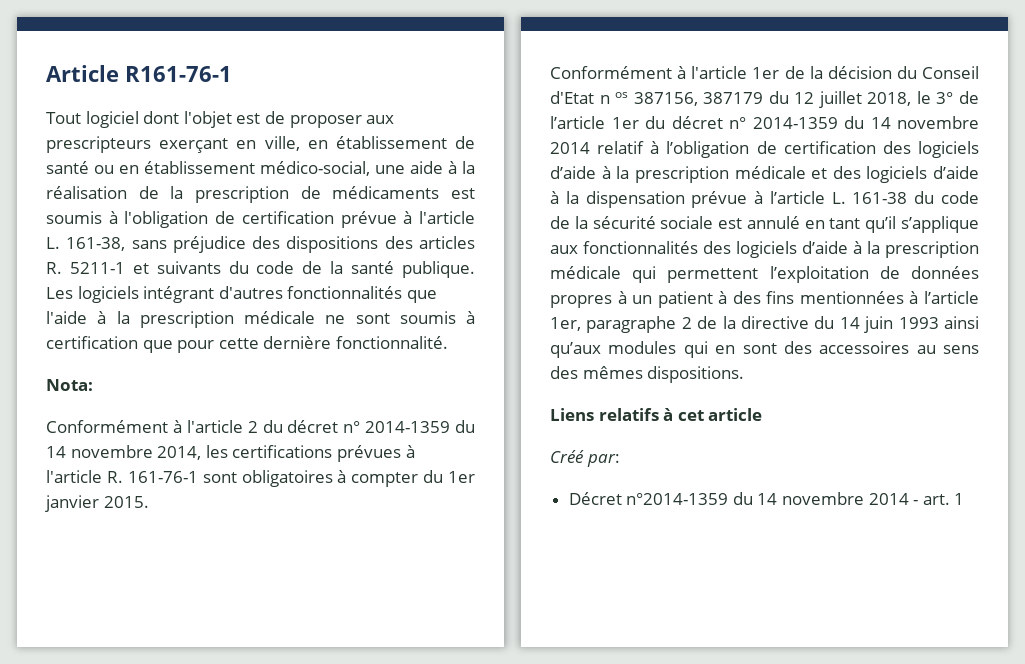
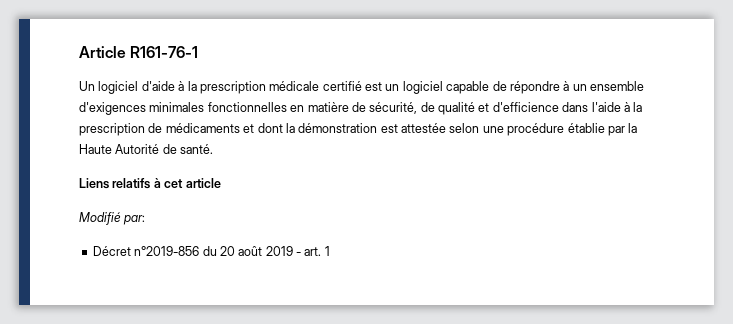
- Tout logiciel dont l'objet est de proposer aux prescripteurs exerçant en ville, en établissement de santé ou en établissement médico-social, une aide à la réalisation de la prescription de médicaments est soumis à l'obligation de certification prévue à l'article L. 161-38, sans préjudice des dispositions des articles R. 5211-1 et suivants du code de la santé publique. Les logiciels intégrant d'autres fonctionnalités que l'aide à la prescription médicale ne sont soumis à certification que pour cette dernière fonctionnalité.
- Nota:
- Conformément à l'article 2 du décret n° 2014-1359 du 14 novembre 2014, les certifications prévues à l'article R. 161-76-1 sont obligatoires à compter du 1er janvier 2015.
- Conformément à l'article 1er de la décision du Conseil d'Etat n os 387156, 387179 du 12 juillet 2018, le 3° de l’article 1er du décret n° 2014-1359 du 14 novembre 2014 relatif à l’obligation de certification des logiciels d’aide à la prescription médicale et des logiciels d’aide à la dispensation prévue à l’article L. 161-38 du code de la sécurité sociale est annulé en tant qu’il s’applique aux fonctionnalités des logiciels d’aide à la prescription médicale qui permettent l’exploitation de données propres à un patient à des fins mentionnées à l’article 1er, paragraphe 2 de la directive du 14 juin 1993 ainsi qu’aux modules qui en sont des accessoires au sens des mêmes dispositions.
+ Un logiciel d'aide à la prescription médicale certifié est un logiciel capable de répondre à un ensemble d'exigences minimales fonctionnelles en matière de sécurité, de qualité et d'efficience dans l'aide à la prescription de médicaments et dont la démonstration est attestée selon une procédure établie par la Haute Autorité de santé.
- Créé par:
+ Modifié par:
- Décret n°2014-1359 du 14 novembre 2014 - art. 1
+ Décret n°2019-856 du 20 août 2019 - art. 1

